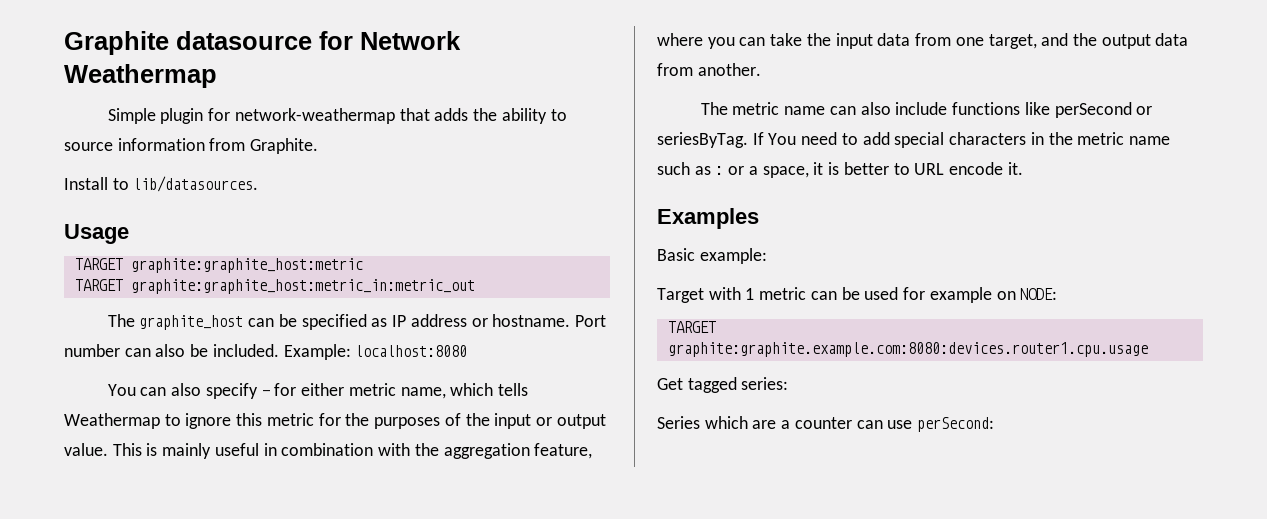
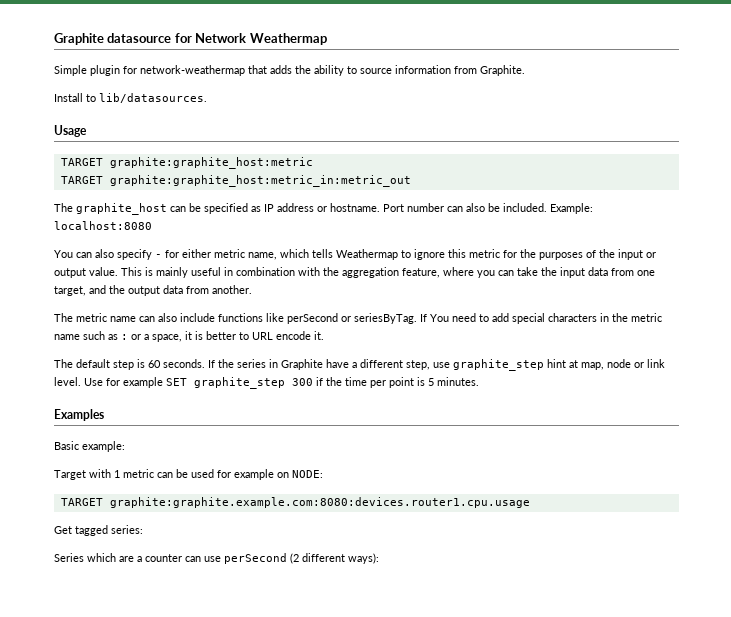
+ The default step is 60 seconds. If the series in Graphite have a different step, use graphite_step hint at map, node or link level. Use for example SET graphite_step 300 if the time per point is 5 minutes.
- Series which are a counter can use perSecond:
+ Series which are a counter can use perSecond (2 different ways):

